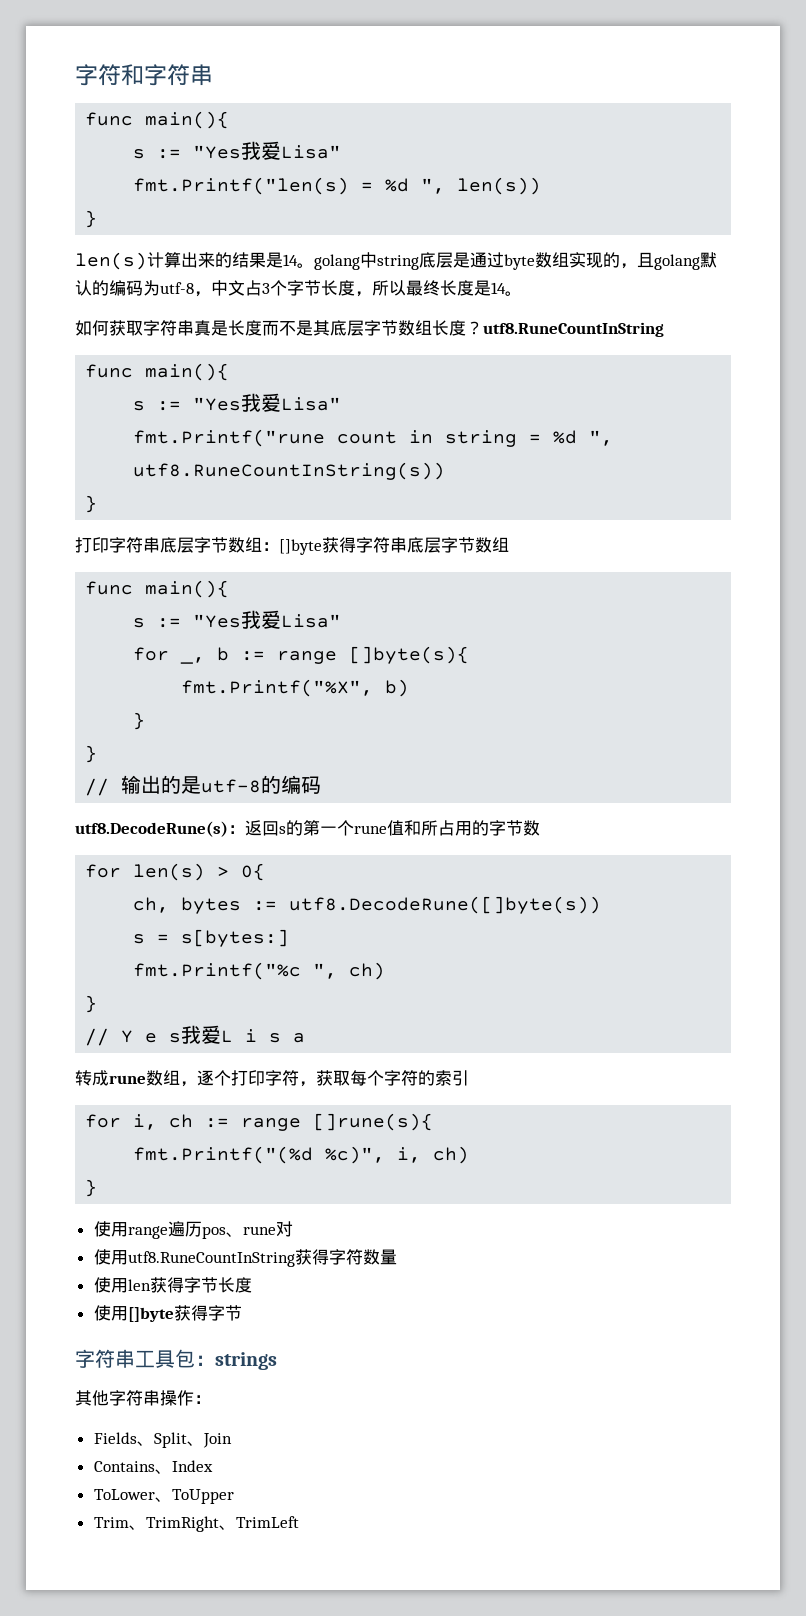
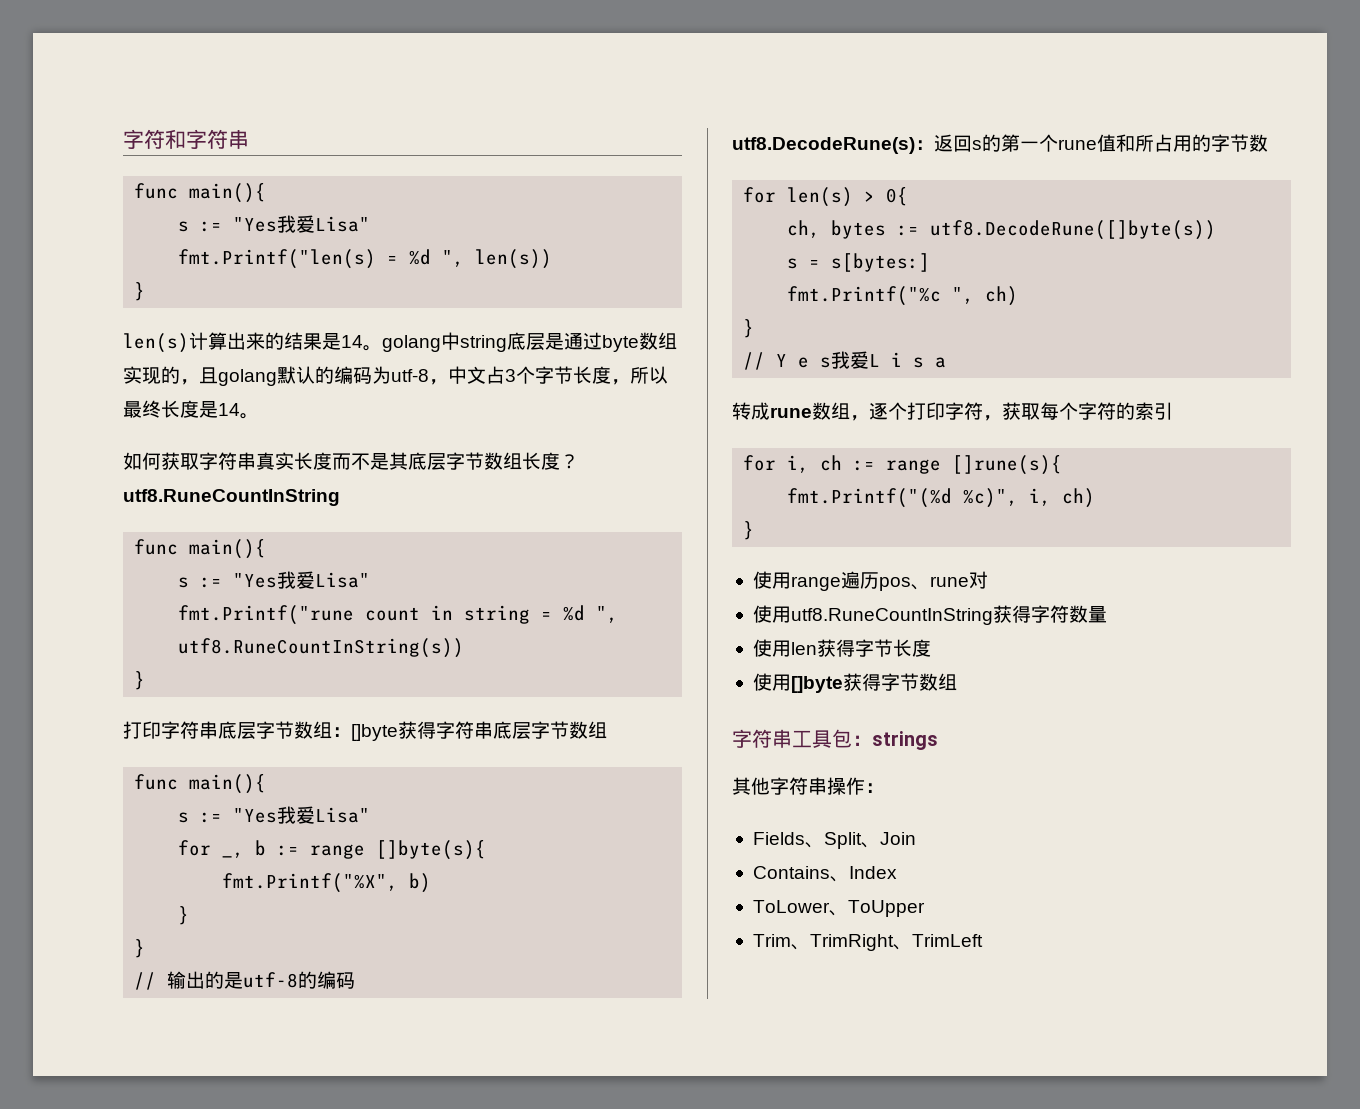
- 如何获取字符串真是长度而不是其底层字节数组长度？utf8.RuneCountInString
+ 如何获取字符串真实长度而不是其底层字节数组长度？utf8.RuneCountInString
- 使用[]byte获得字节
+ 使用[]byte获得字节数组

